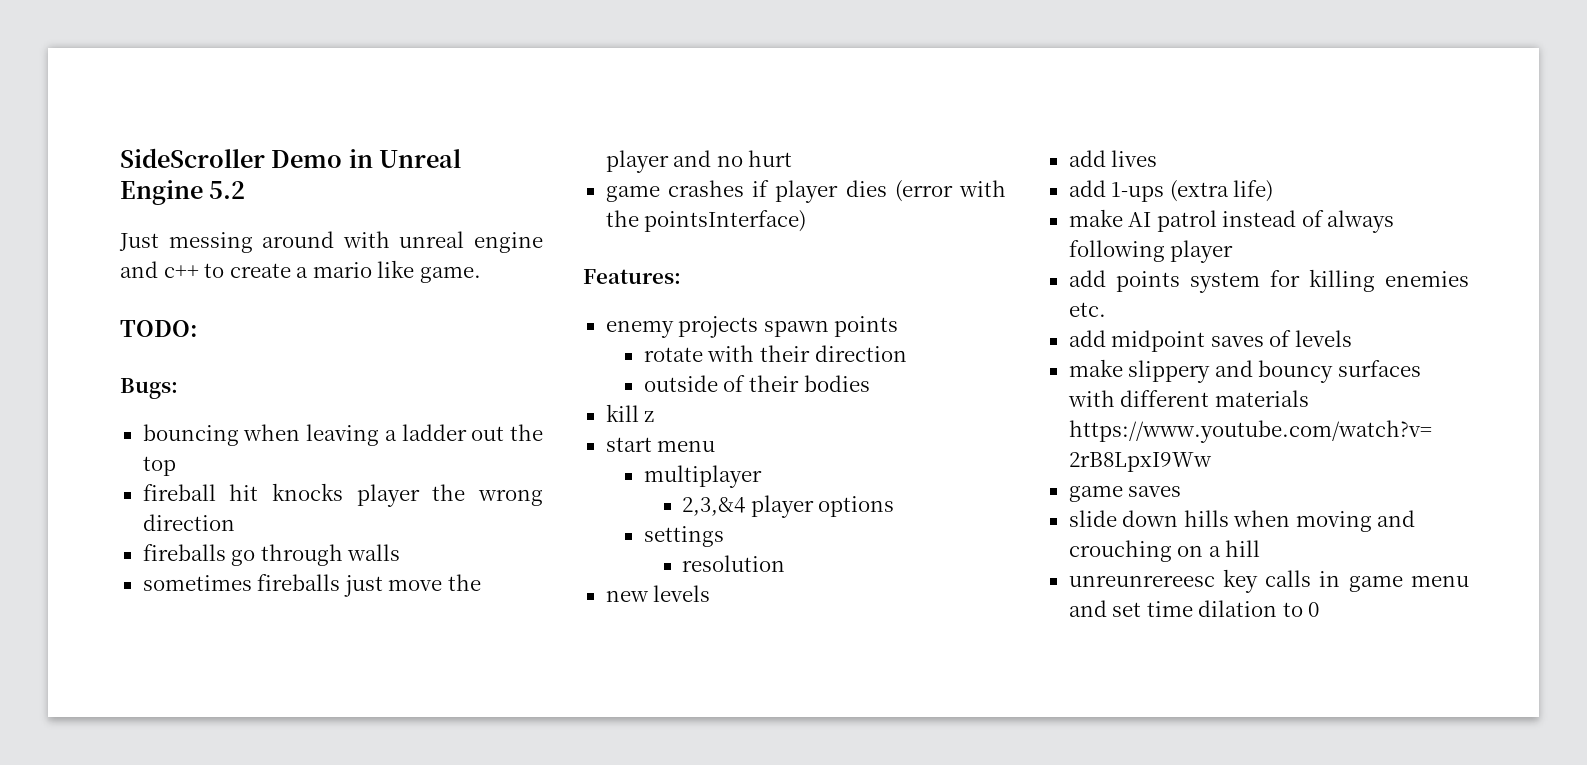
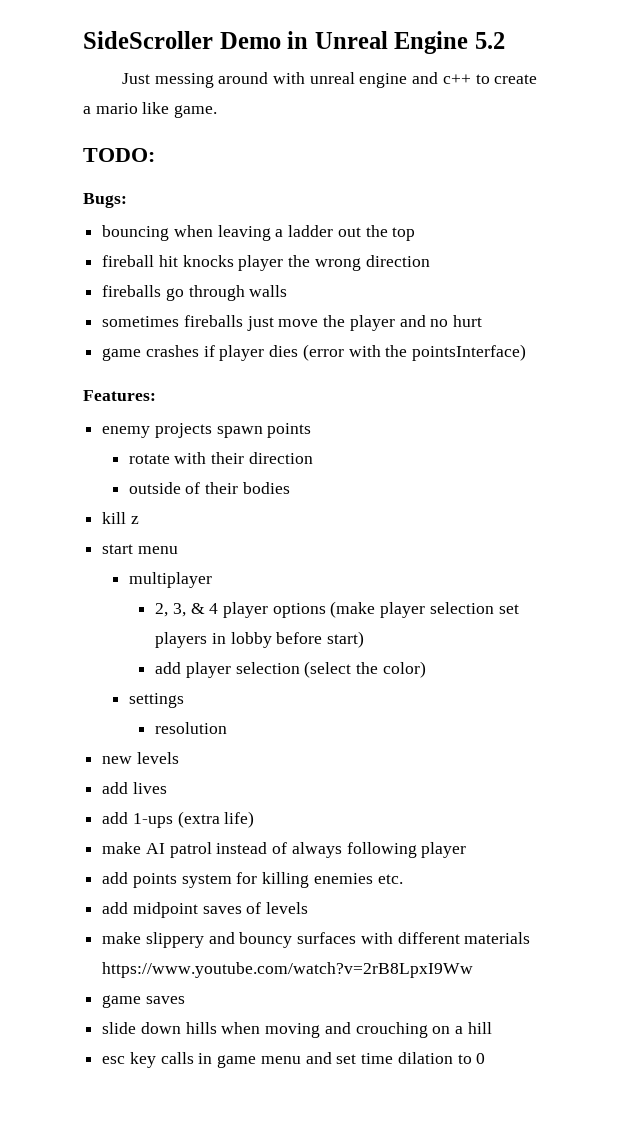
- 2,3,&4 player options
+ 2, 3, & 4 player options (make player selection set players in lobby before start)
+ add player selection (select the color)
- unreunrereesc key calls in game menu and set time dilation to 0
+ esc key calls in game menu and set time dilation to 0

